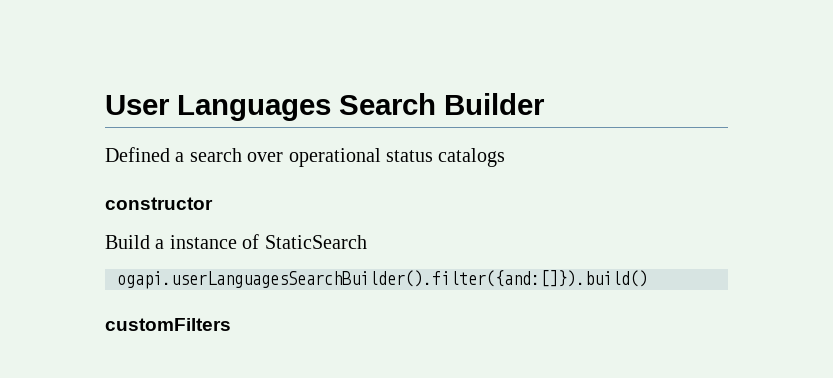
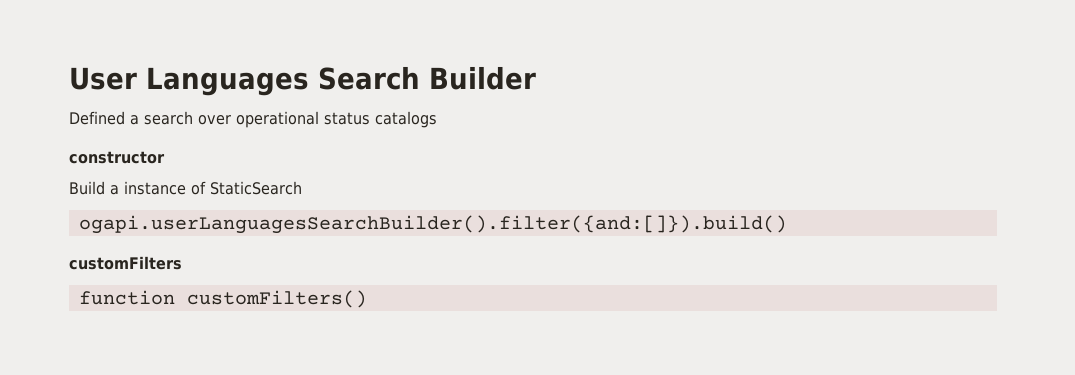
+ function customFilters()

